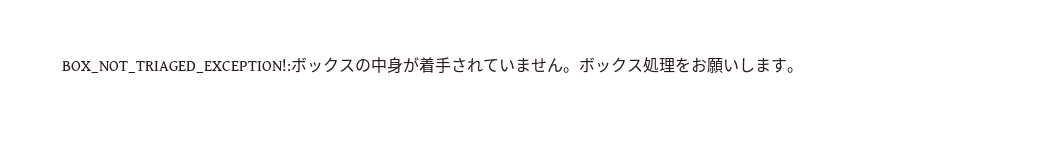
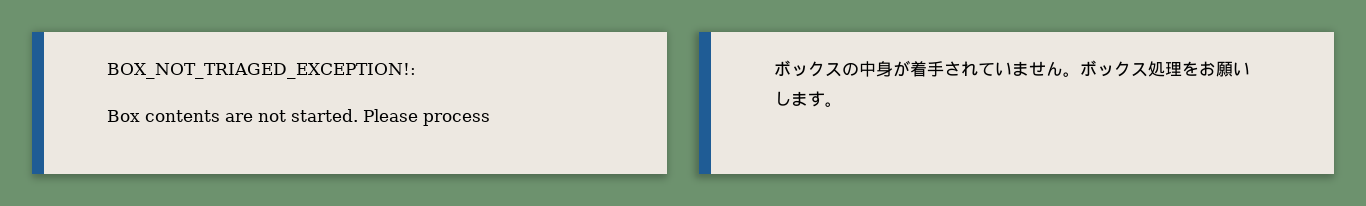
- BOX_NOT_TRIAGED_EXCEPTION!:ボックスの中身が着手されていません。
+ BOX_NOT_TRIAGED_EXCEPTION!:
+ Box contents are not started. Please process
+ ボックスの中身が着手されていません。

